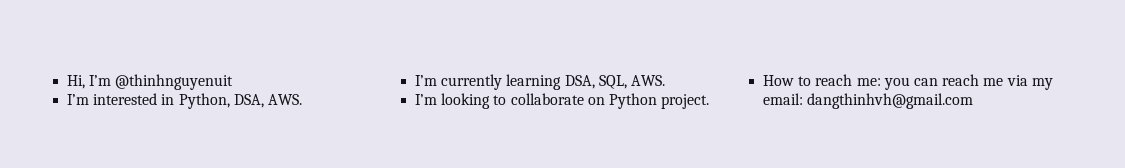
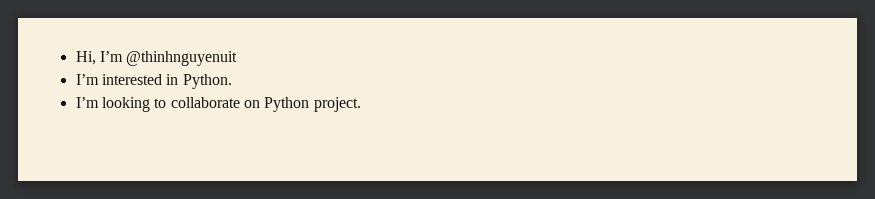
- I’m interested in Python, DSA, AWS.
- I’m currently learning DSA, SQL, AWS.
+ I’m interested in Python.
- How to reach me: you can reach me via my email: dangthinhvh@gmail.com

